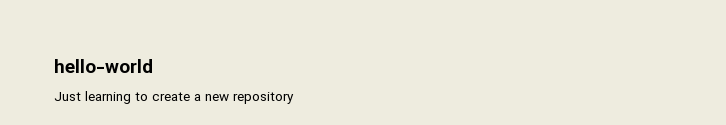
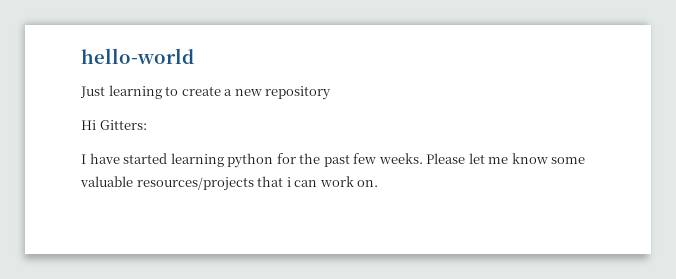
+ Hi Gitters:
+ I have started learning python for the past few weeks. Please let me know some valuable resources/projects that i can work on.

